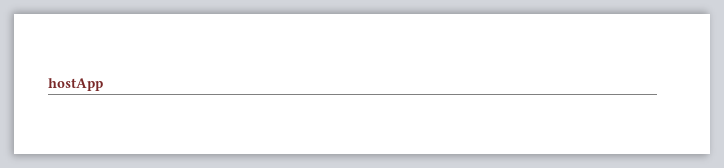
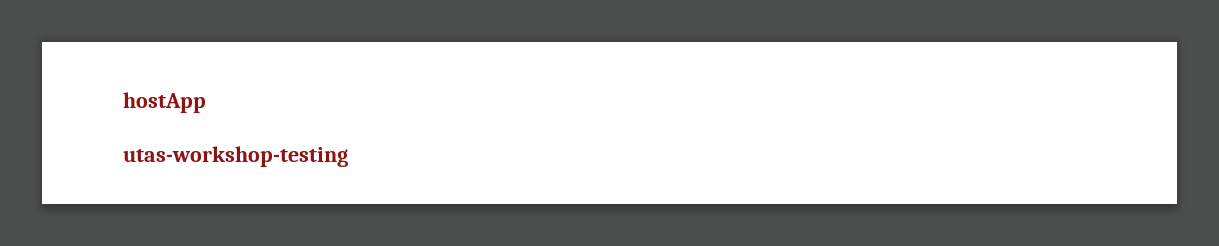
+ utas-workshop-testing

